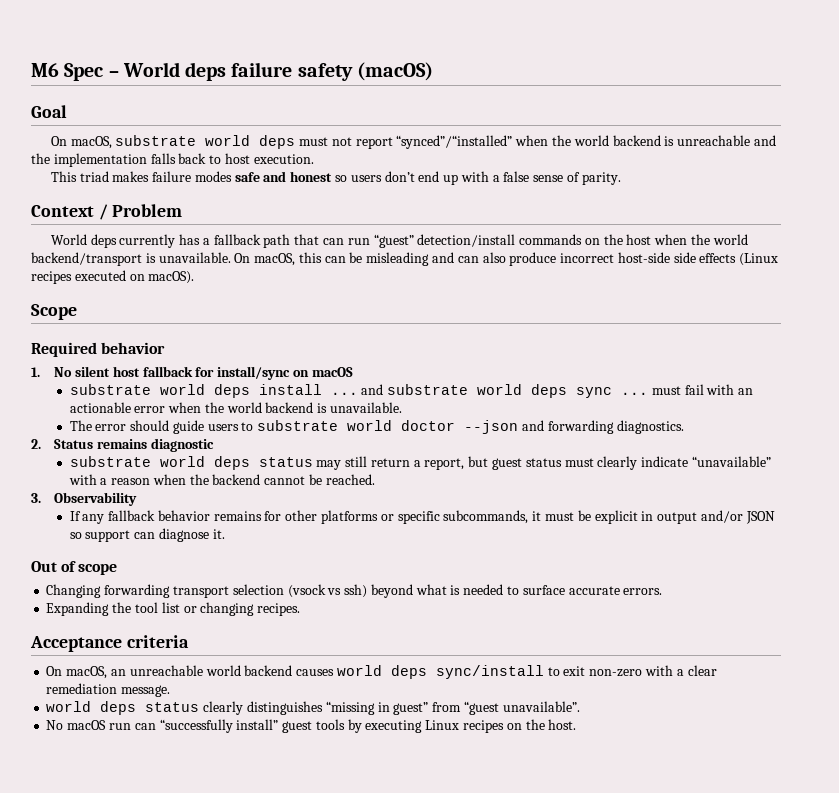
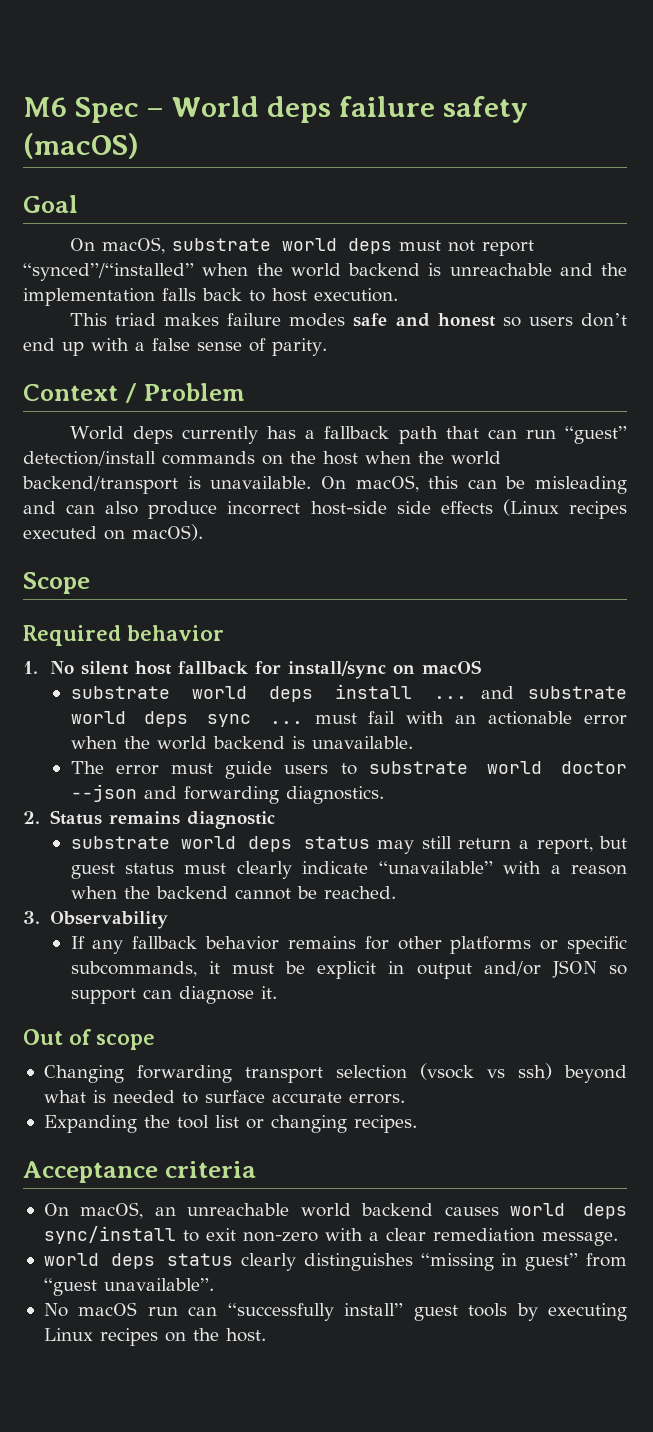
- The error should guide users to substrate world doctor --json and forwarding diagnostics.
+ The error must guide users to substrate world doctor --json and forwarding diagnostics.

